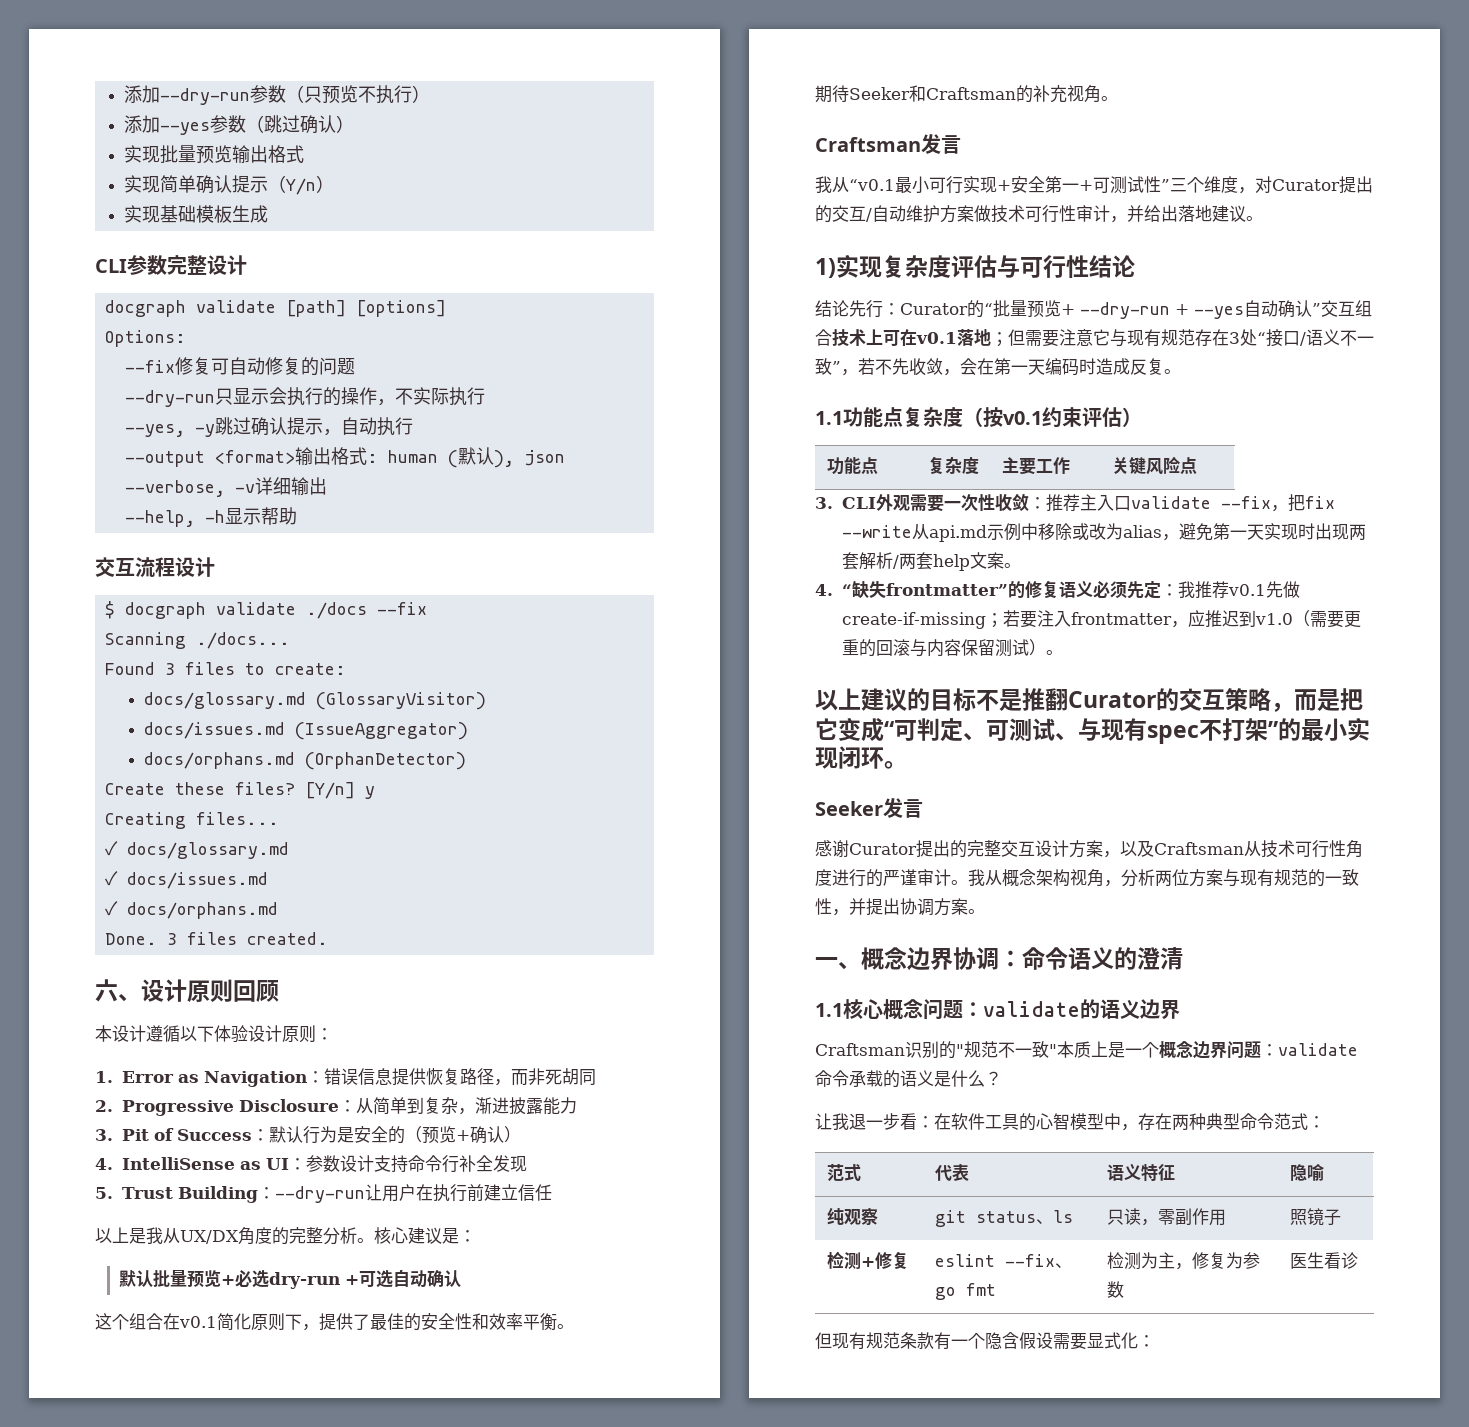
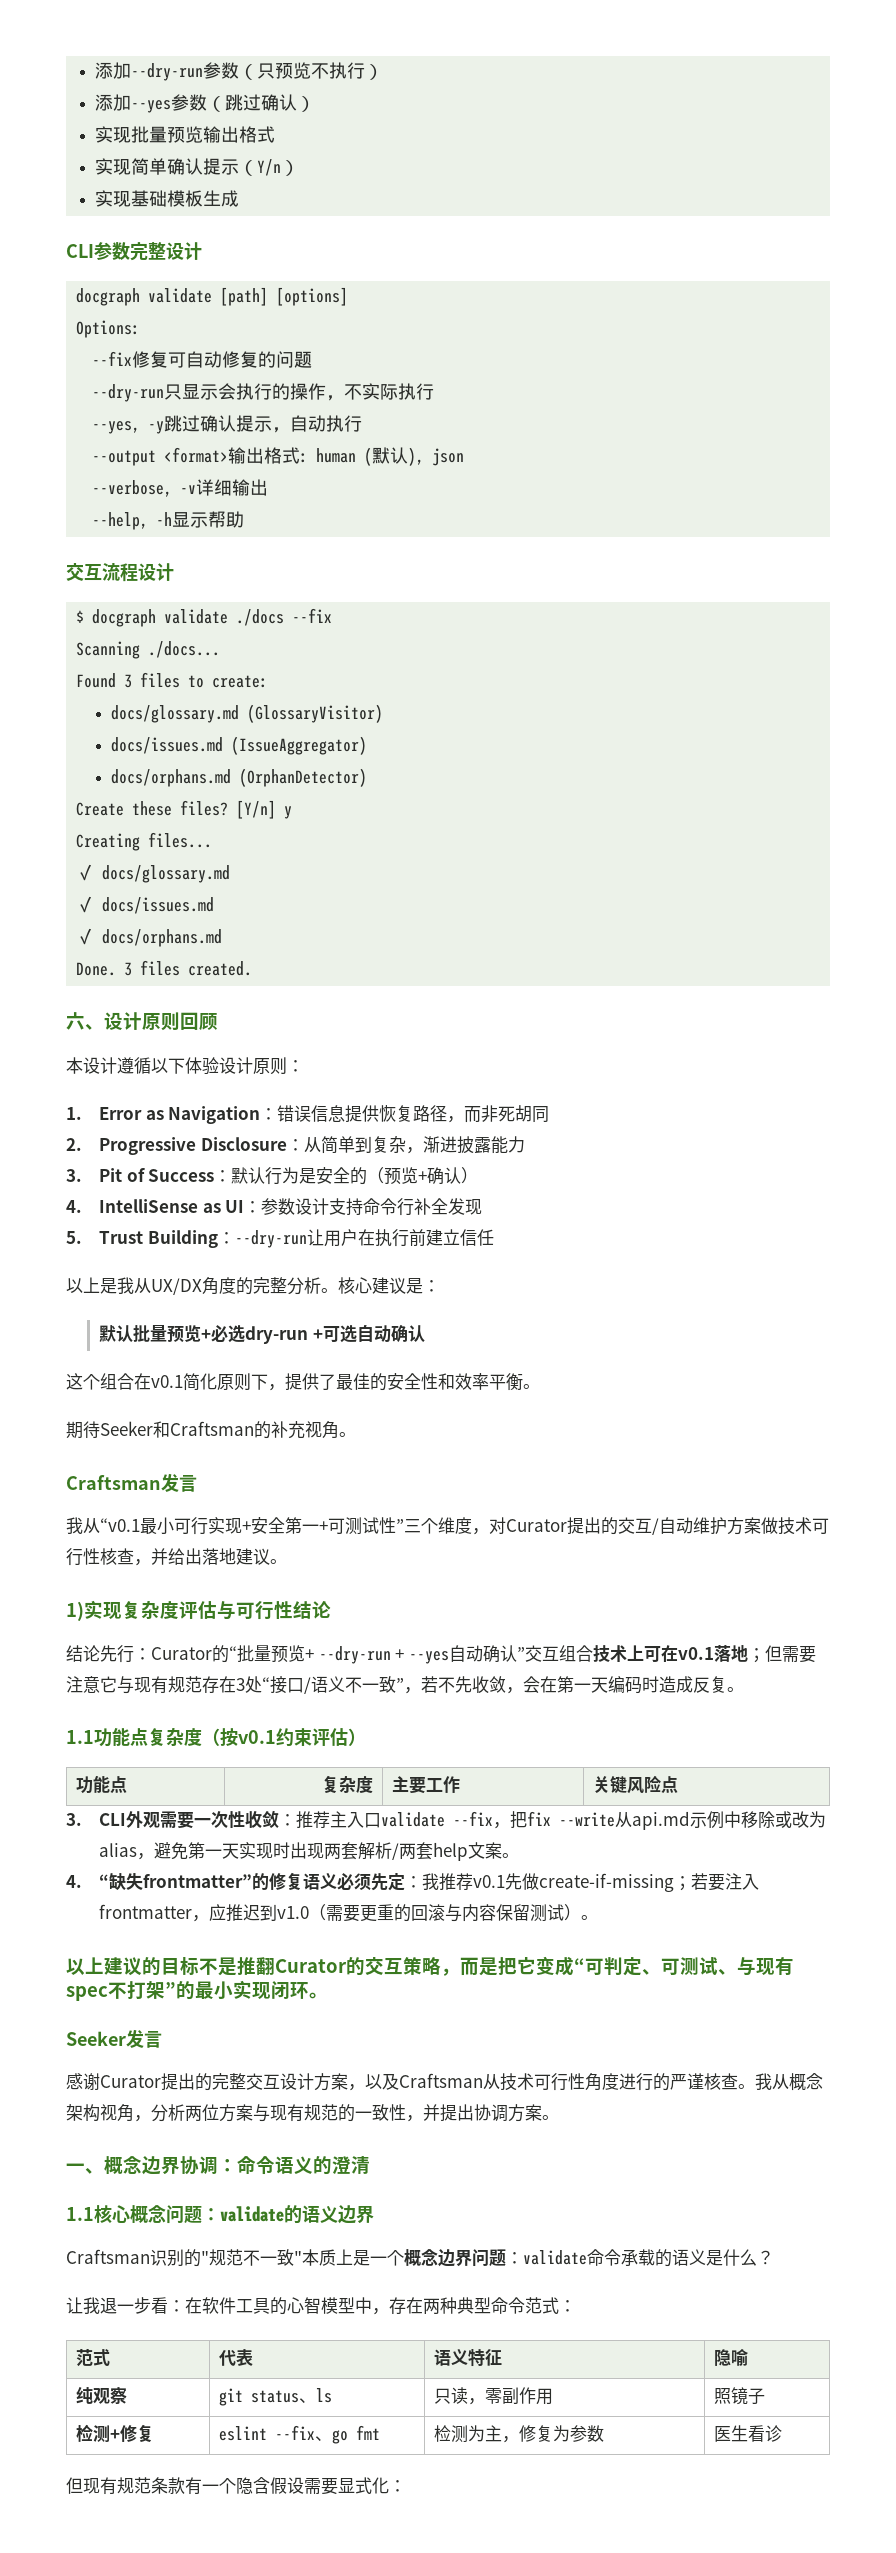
- 我从“v0.1最小可行实现+安全第一+可测试性”三个维度，对Curator提出的交互/自动维护方案做技术可行性审计，并给出落地建议。
+ 我从“v0.1最小可行实现+安全第一+可测试性”三个维度，对Curator提出的交互/自动维护方案做技术可行性核查，并给出落地建议。
- 感谢Curator提出的完整交互设计方案，以及Craftsman从技术可行性角度进行的严谨审计。
+ 感谢Curator提出的完整交互设计方案，以及Craftsman从技术可行性角度进行的严谨核查。

